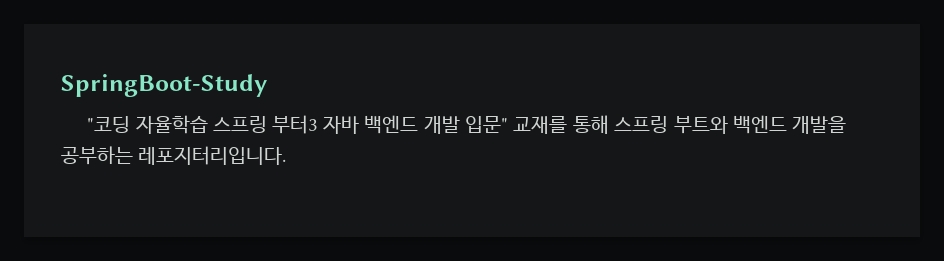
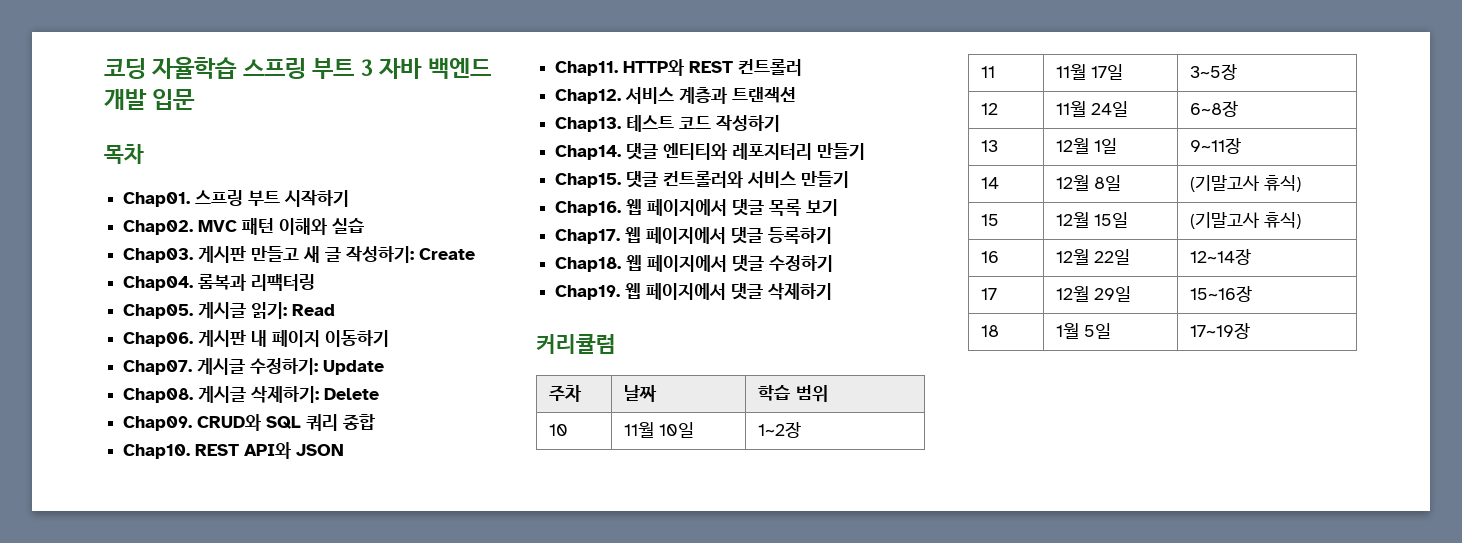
- SpringBoot-Study
- "코딩 자율학습 스프링 부터3 자바 백엔드 개발 입문" 교재를 통해 스프링 부트와 백엔드 개발을 공부하는 레포지터리입니다.
+ 코딩 자율학습 스프링 부트 3 자바 백엔드 개발 입문
+ 목차
+ Chap01. 스프링 부트 시작하기
+ Chap02. MVC 패턴 이해와 실습
+ Chap03. 게시판 만들고 새 글 작성하기: Create
+ Chap04. 롬복과 리팩터링
+ Chap05. 게시글 읽기: Read
+ Chap06. 게시판 내 페이지 이동하기
+ Chap07. 게시글 수정하기: Update
+ Chap08. 게시글 삭제하기: Delete
+ Chap09. CRUD와 SQL 쿼리 종합
+ Chap10. REST API와 JSON
+ Chap11. HTTP와 REST 컨트롤러
+ Chap12. 서비스 계층과 트랜잭션
+ Chap13. 테스트 코드 작성하기
+ Chap14. 댓글 엔티티와 레포지터리 만들기
+ Chap15. 댓글 컨트롤러와 서비스 만들기
+ Chap16. 웹 페이지에서 댓글 목록 보기
+ Chap17. 웹 페이지에서 댓글 등록하기
+ Chap18. 웹 페이지에서 댓글 수정하기
+ Chap19. 웹 페이지에서 댓글 삭제하기
+ 커리큘럼
+ 주차 | 날짜 | 학습 범위
+ 10 | 11월 10일 | 1~2장
+ 11 | 11월 17일 | 3~5장
+ 12 | 11월 24일 | 6~8장
+ 13 | 12월 1일 | 9~11장
+ 14 | 12월 8일 | (기말고사 휴식)
+ 15 | 12월 15일 | (기말고사 휴식)
+ 16 | 12월 22일 | 12~14장
+ 17 | 12월 29일 | 15~16장
+ 18 | 1월 5일 | 17~19장

